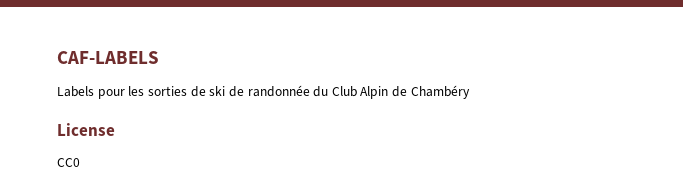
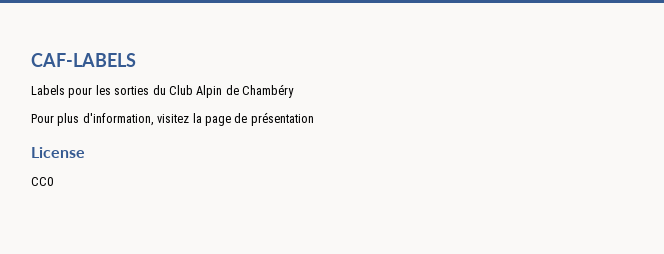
- Labels pour les sorties de ski de randonnée du Club Alpin de Chambéry
+ Labels pour les sorties du Club Alpin de Chambéry
+ Pour plus d'information, visitez la page de présentation

